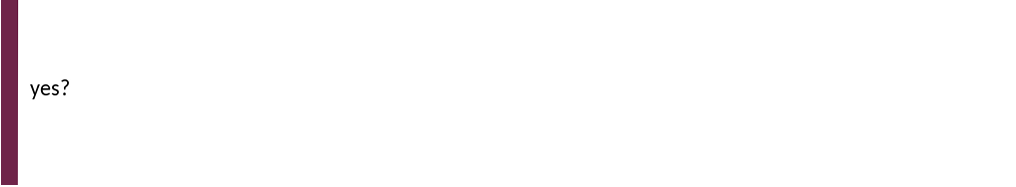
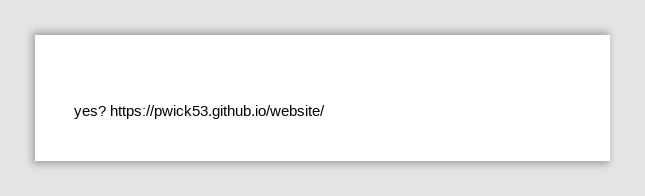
- yes?
+ yes? https://pwick53.github.io/website/

